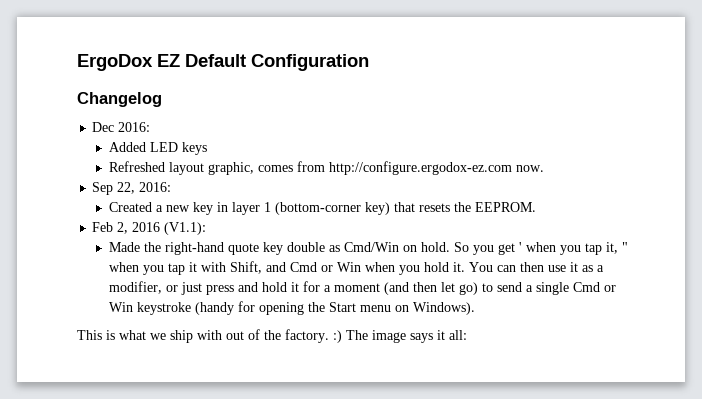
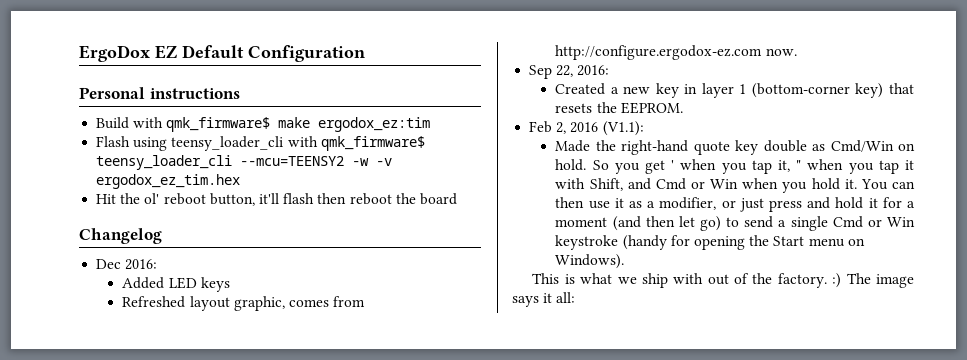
+ Personal instructions
+ Build with qmk_firmware$ make ergodox_ez:tim
+ Flash using teensy_loader_cli with qmk_firmware$ teensy_loader_cli --mcu=TEENSY2 -w -v ergodox_ez_tim.hex
+ Hit the ol' reboot button, it'll flash then reboot the board

